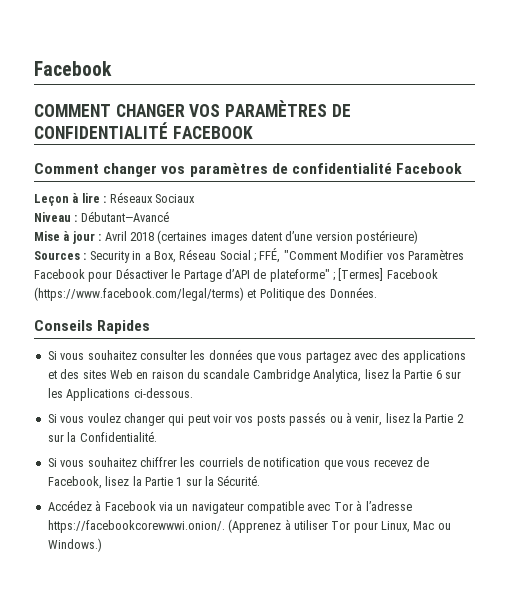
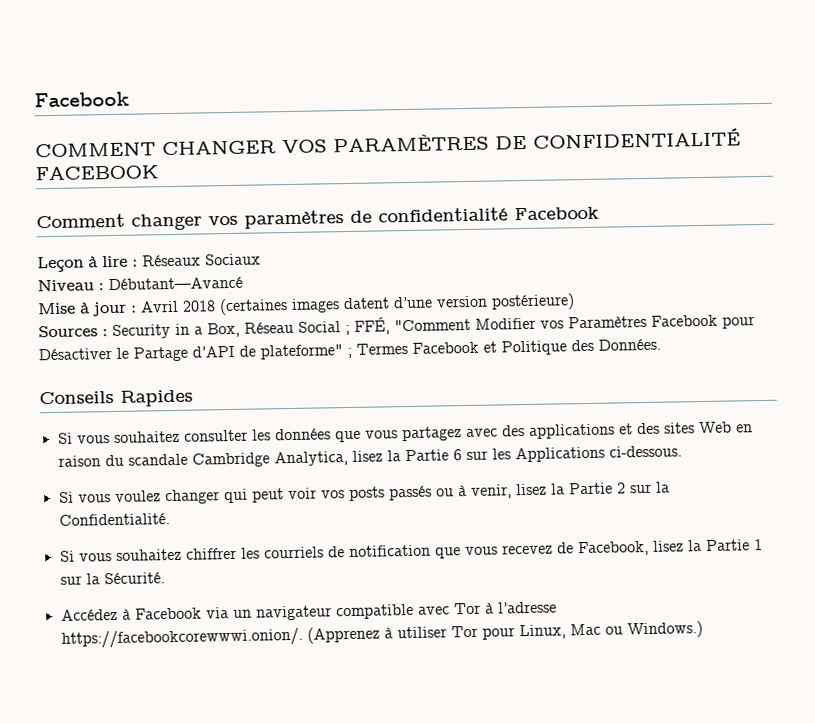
- Sources : Security in a Box, Réseau Social ; FFÉ, "Comment Modifier vos Paramètres Facebook pour Désactiver le Partage d’API de plateforme" ; [Termes] Facebook (https://www.facebook.com/legal/terms) et Politique des Données.
+ Sources : Security in a Box, Réseau Social ; FFÉ, "Comment Modifier vos Paramètres Facebook pour Désactiver le Partage d’API de plateforme" ; Termes Facebook et Politique des Données.

